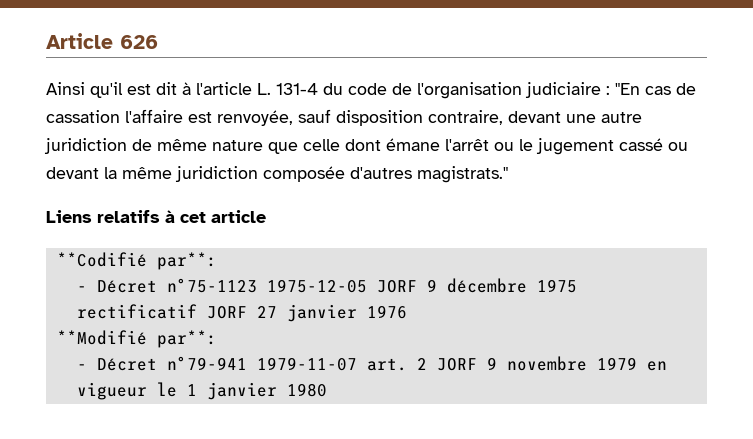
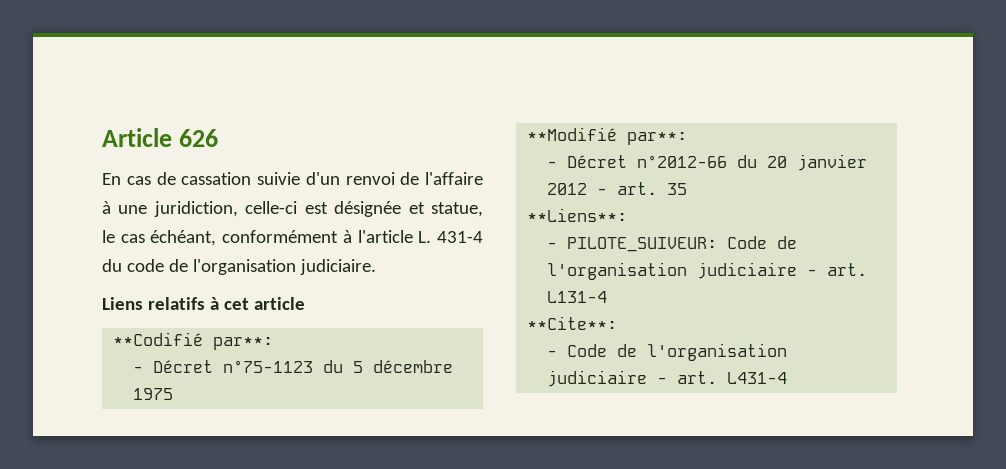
- Ainsi qu'il est dit à l'article L. 131-4 du code de l'organisation judiciaire : "En cas de cassation l'affaire est renvoyée, sauf disposition contraire, devant une autre juridiction de même nature que celle dont émane l'arrêt ou le jugement cassé ou devant la même juridiction composée d'autres magistrats."
+ En cas de cassation suivie d'un renvoi de l'affaire à une juridiction, celle-ci est désignée et statue, le cas échéant, conformément à l'article L. 431-4 du code de l'organisation judiciaire.
- - Décret n°75-1123 1975-12-05 JORF 9 décembre 1975 rectificatif JORF 27 janvier 1976
+ - Décret n°75-1123 du 5 décembre 1975
- - Décret n°79-941 1979-11-07 art. 2 JORF 9 novembre 1979 en vigueur le 1 janvier 1980
+ - Décret n°2012-66 du 20 janvier 2012 - art. 35
+ **Liens**:
+ - PILOTE_SUIVEUR: Code de l'organisation judiciaire - art. L131-4
+ **Cite**:
+ - Code de l'organisation judiciaire - art. L431-4

